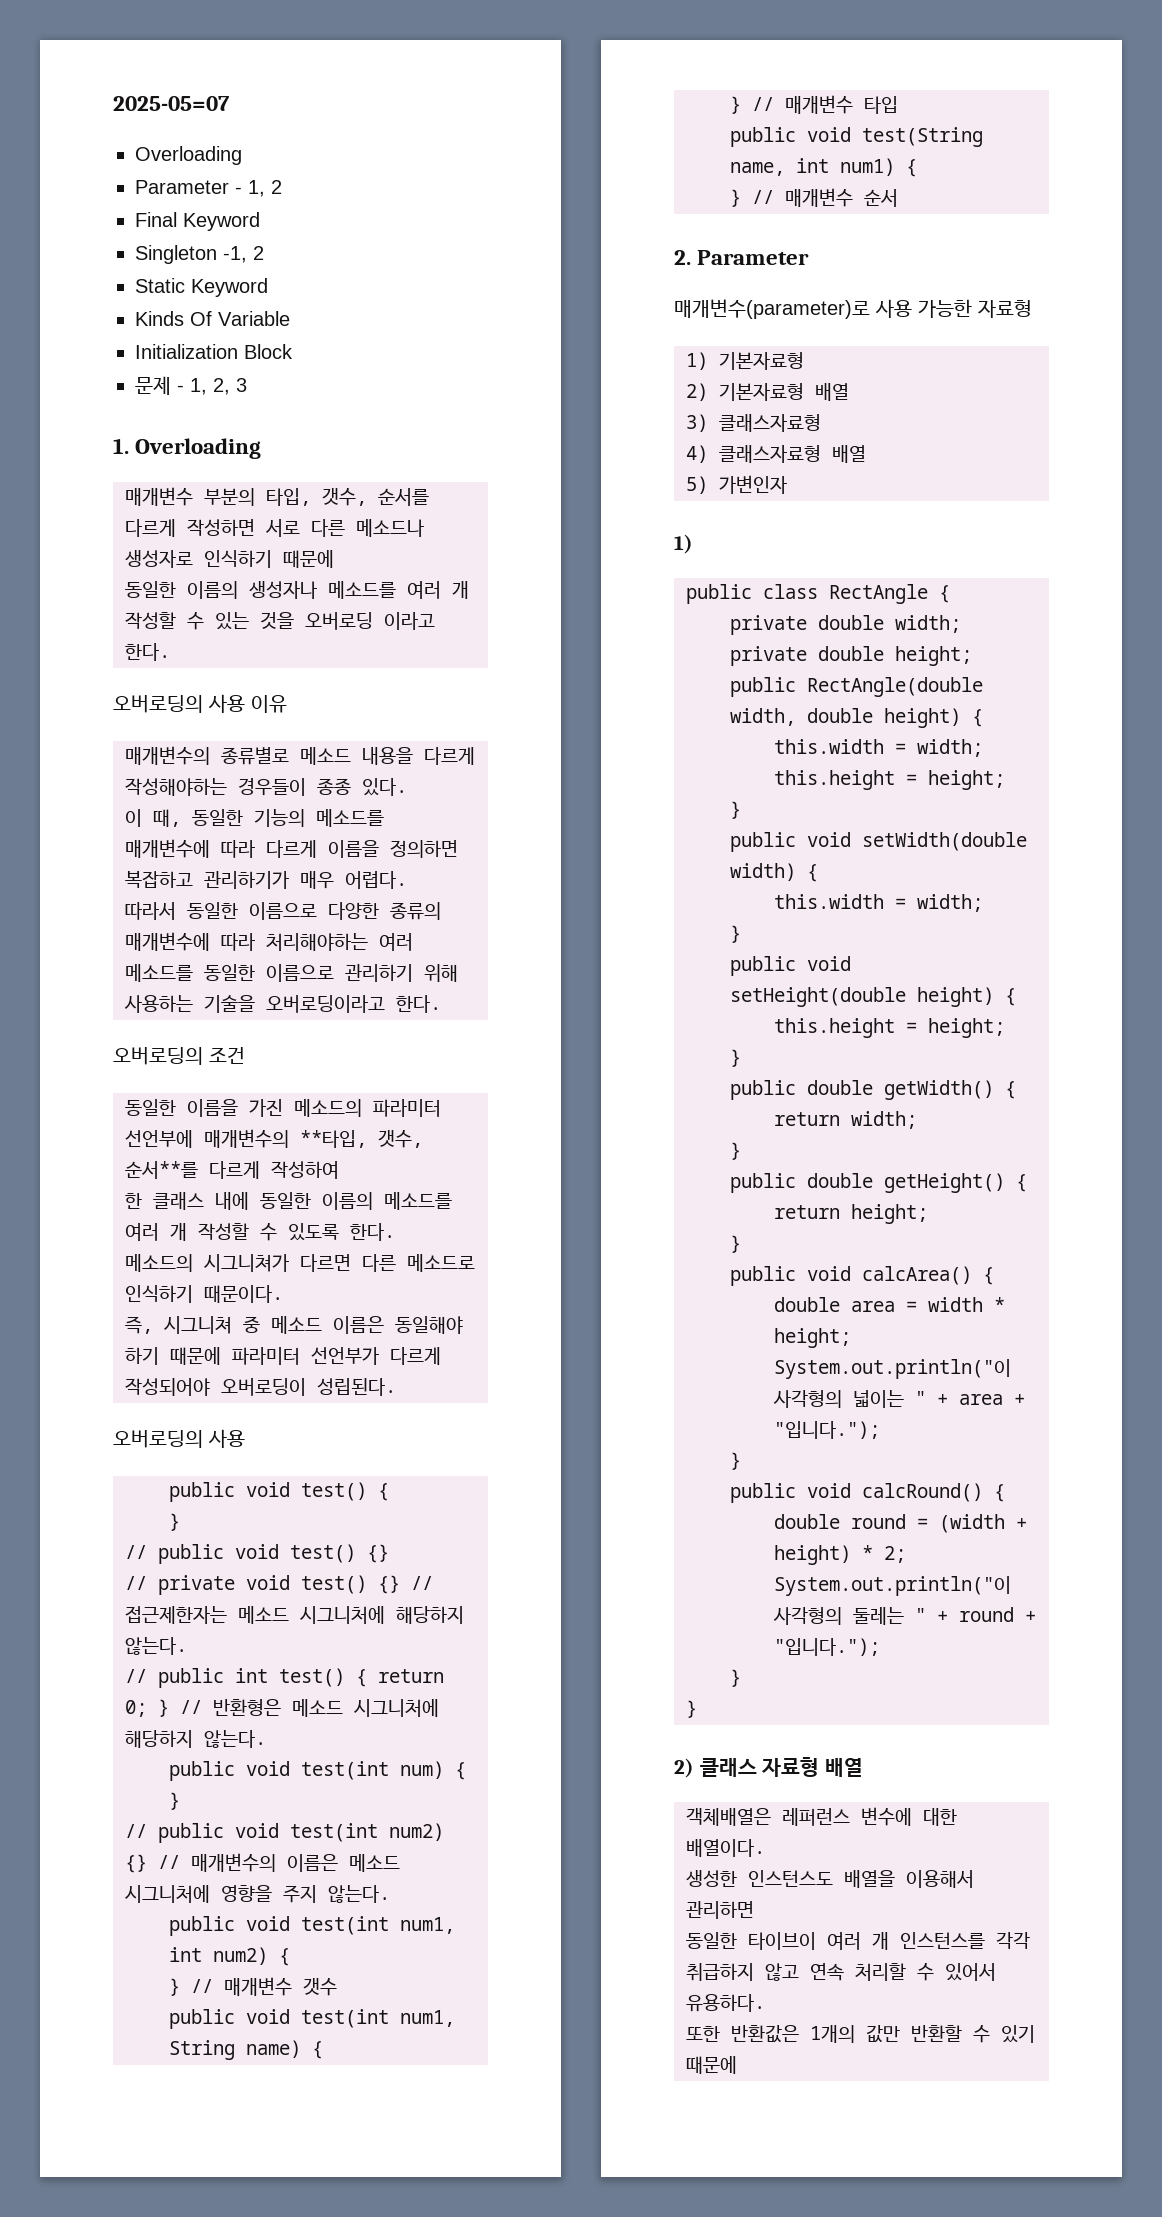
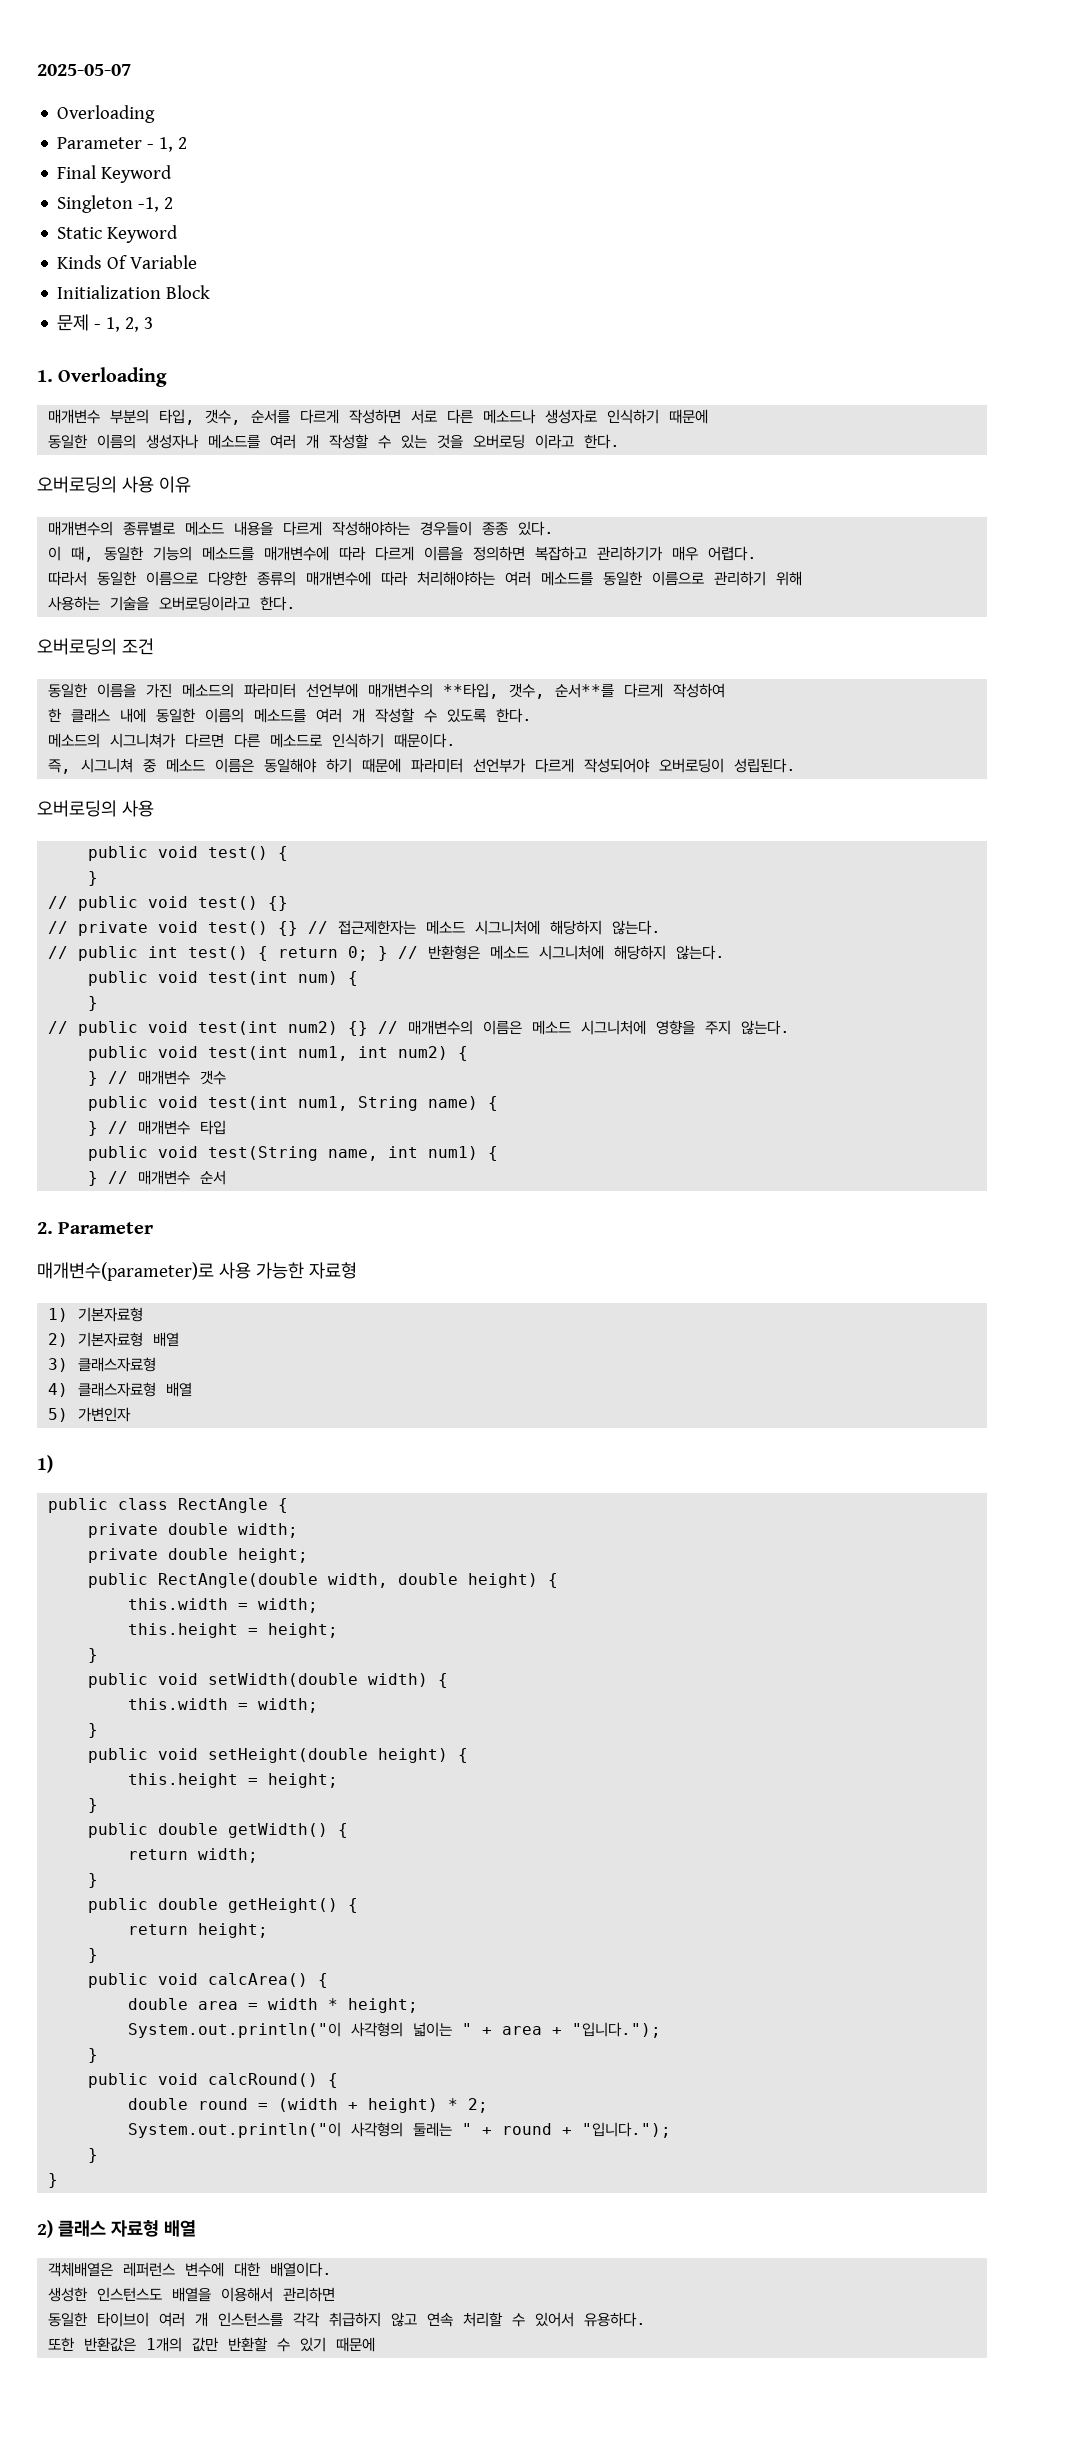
- 2025-05=07
+ 2025-05-07

